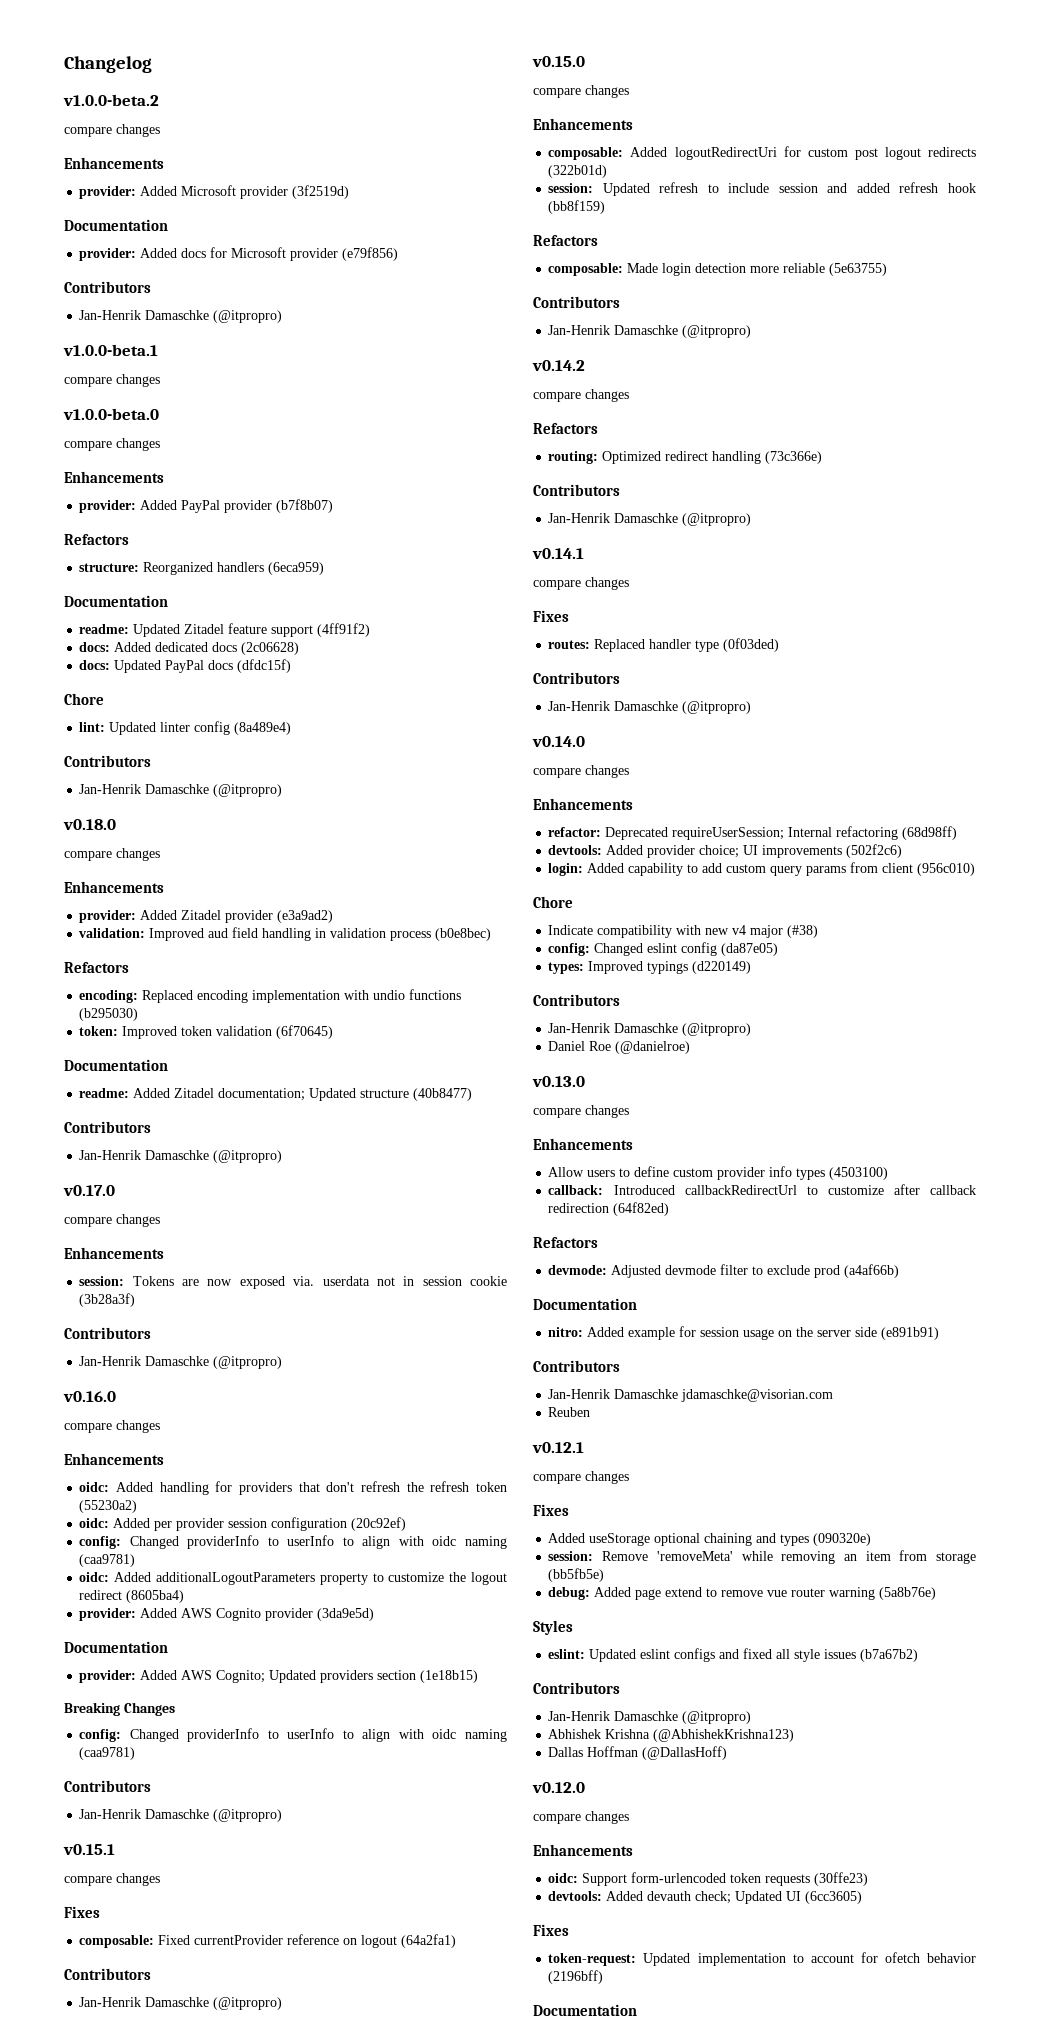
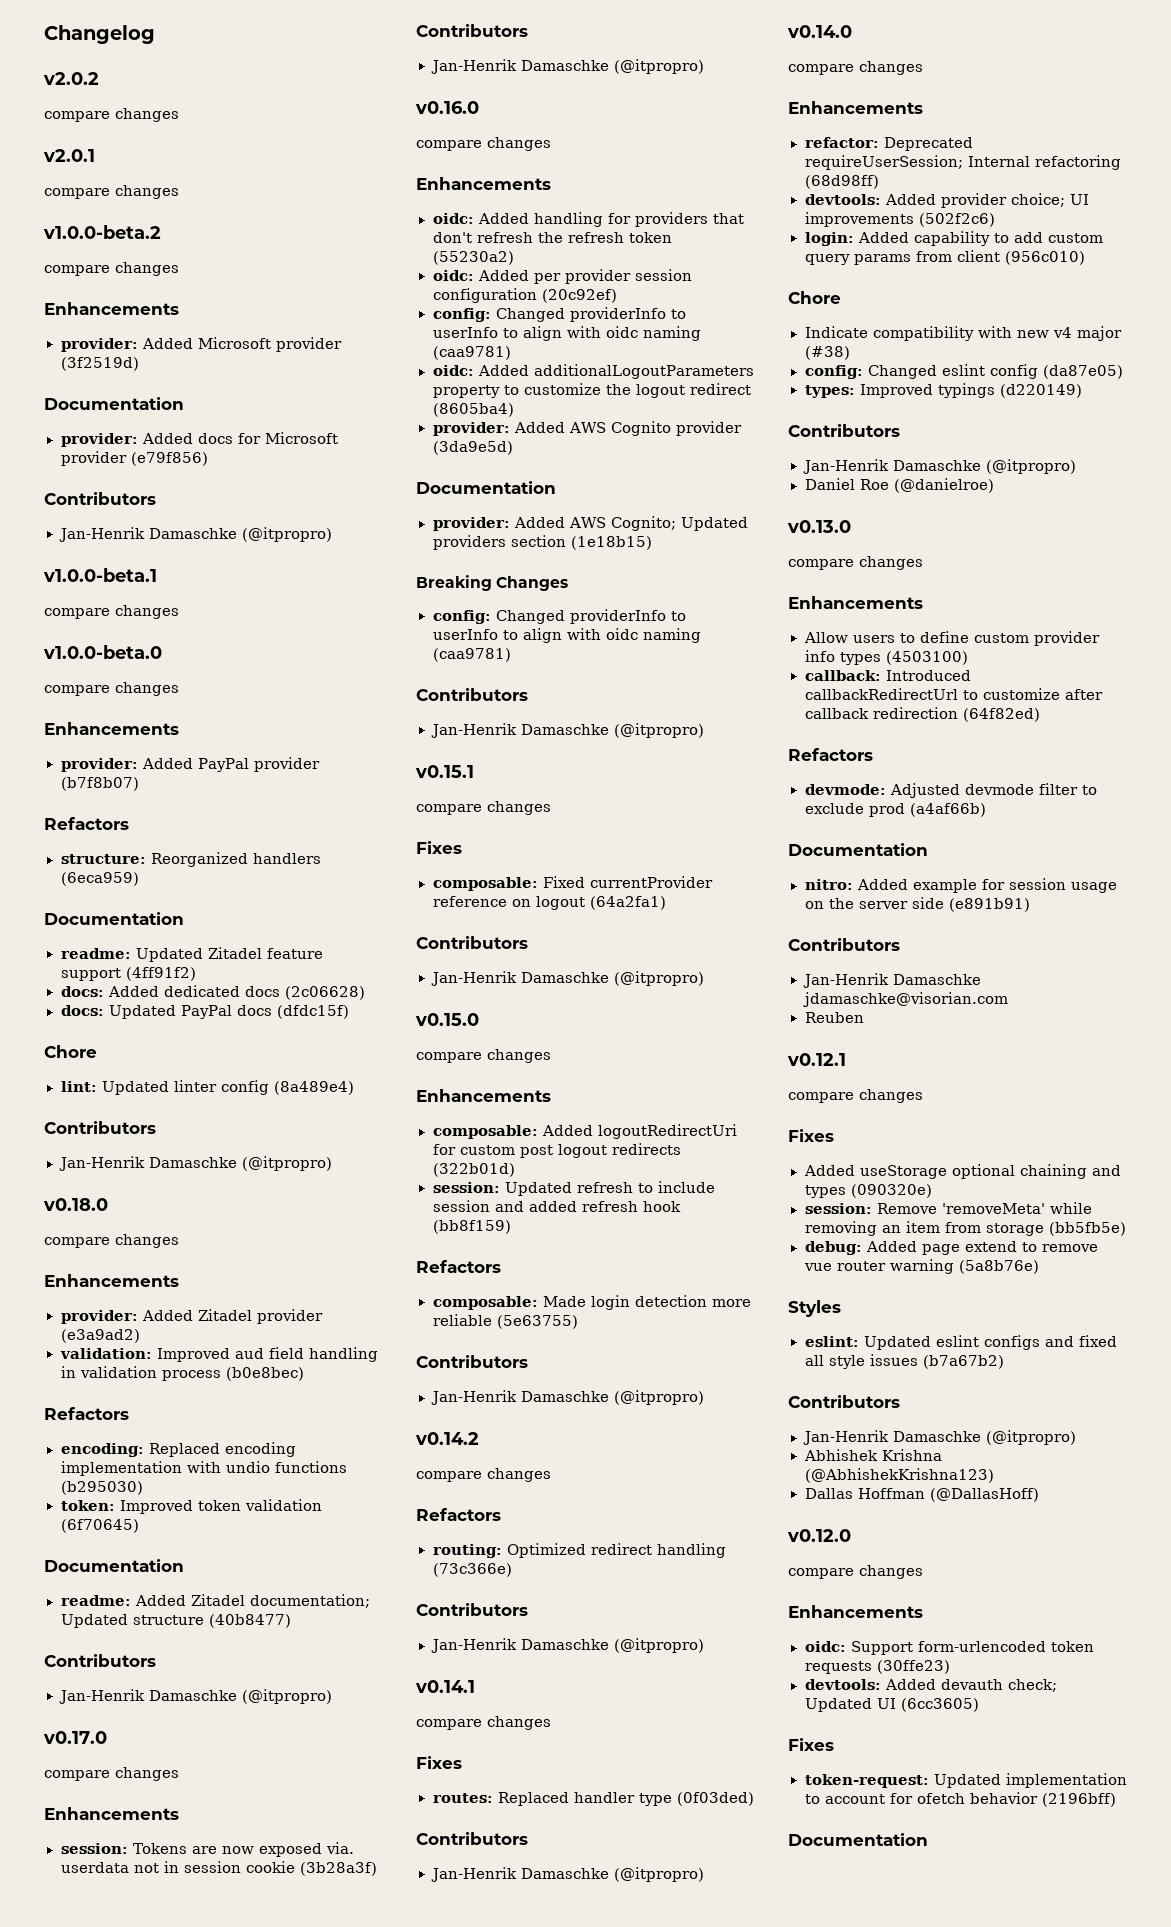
+ v2.0.2
+ compare changes
+ v2.0.1
+ compare changes

